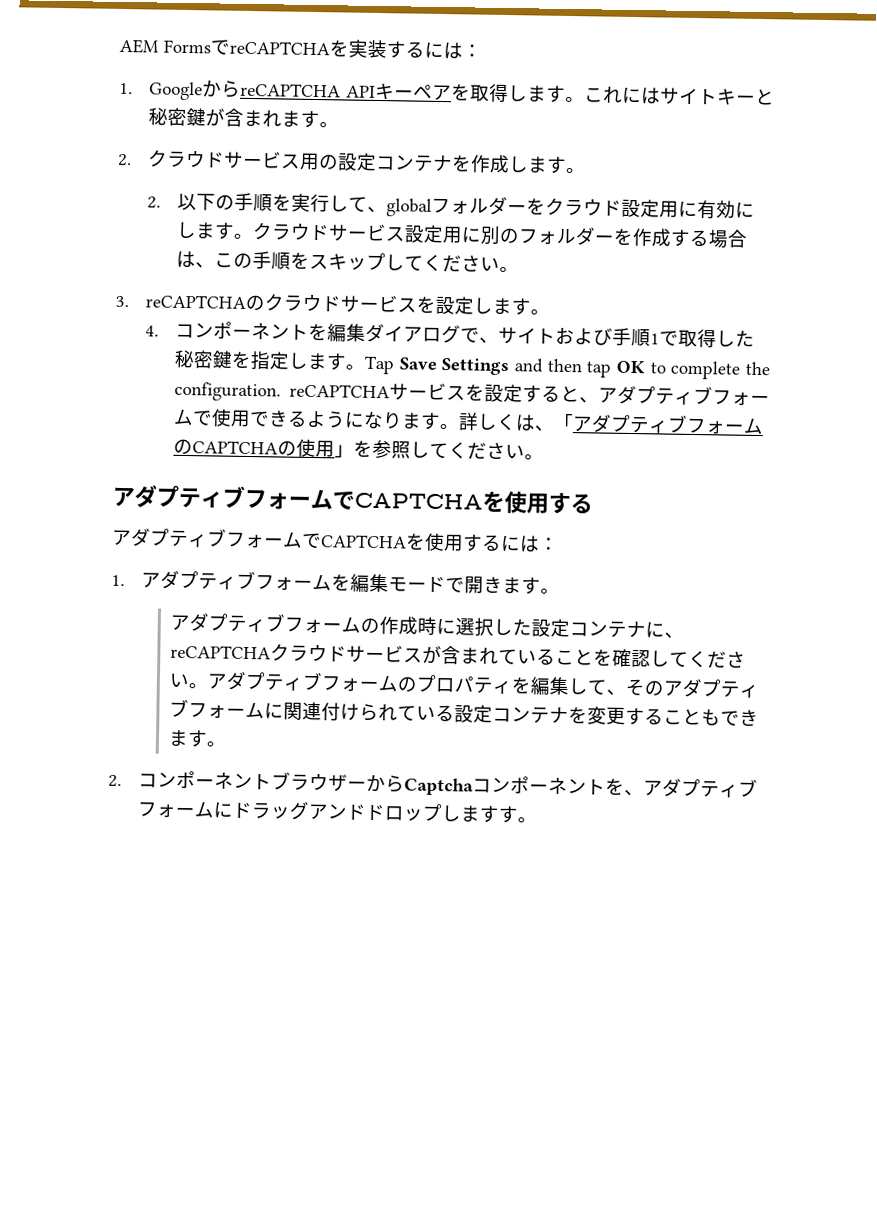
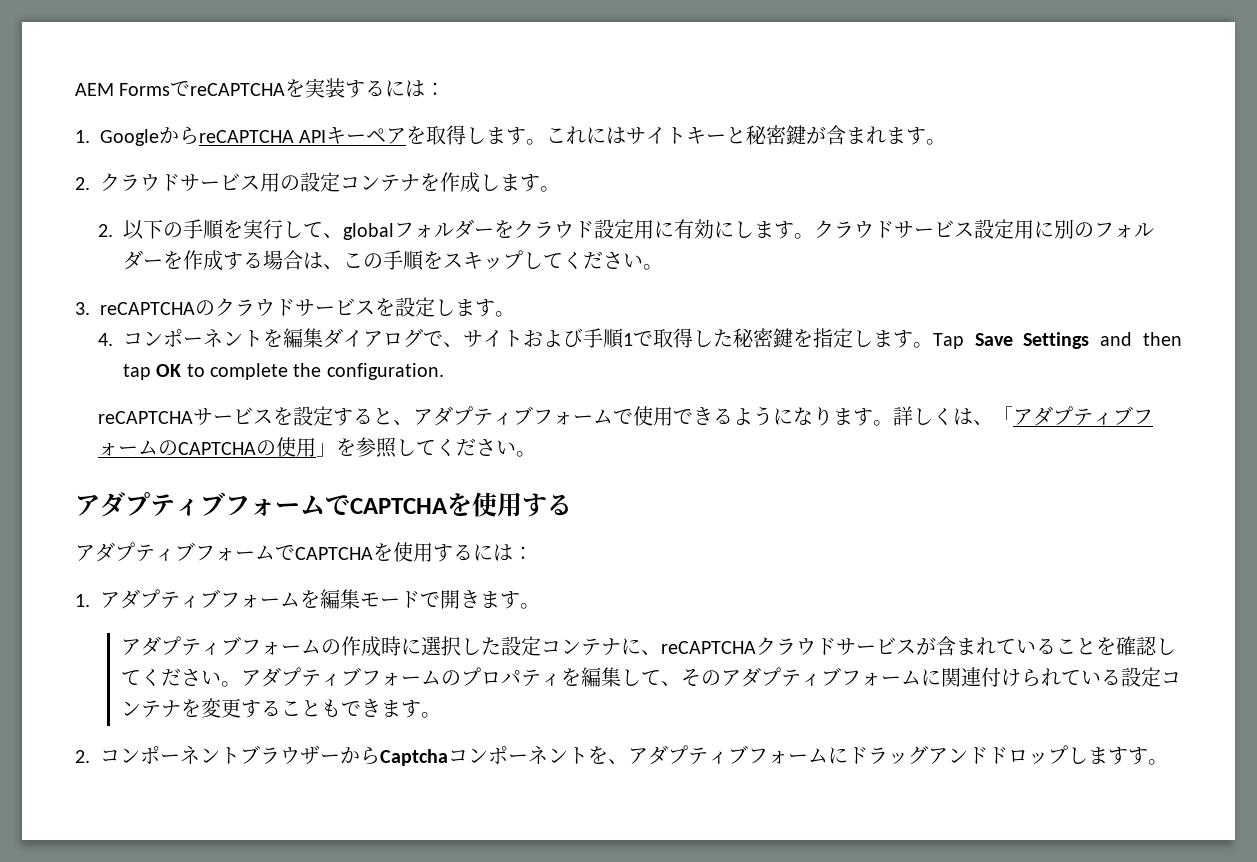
- Tap Save Settings and then tap OK to complete the configuration. reCAPTCHAサービスを設定すると、アダプティブフォームで使用できるようになります。
+ Tap Save Settings and then tap OK to complete the configuration.
+ reCAPTCHAサービスを設定すると、アダプティブフォームで使用できるようになります。

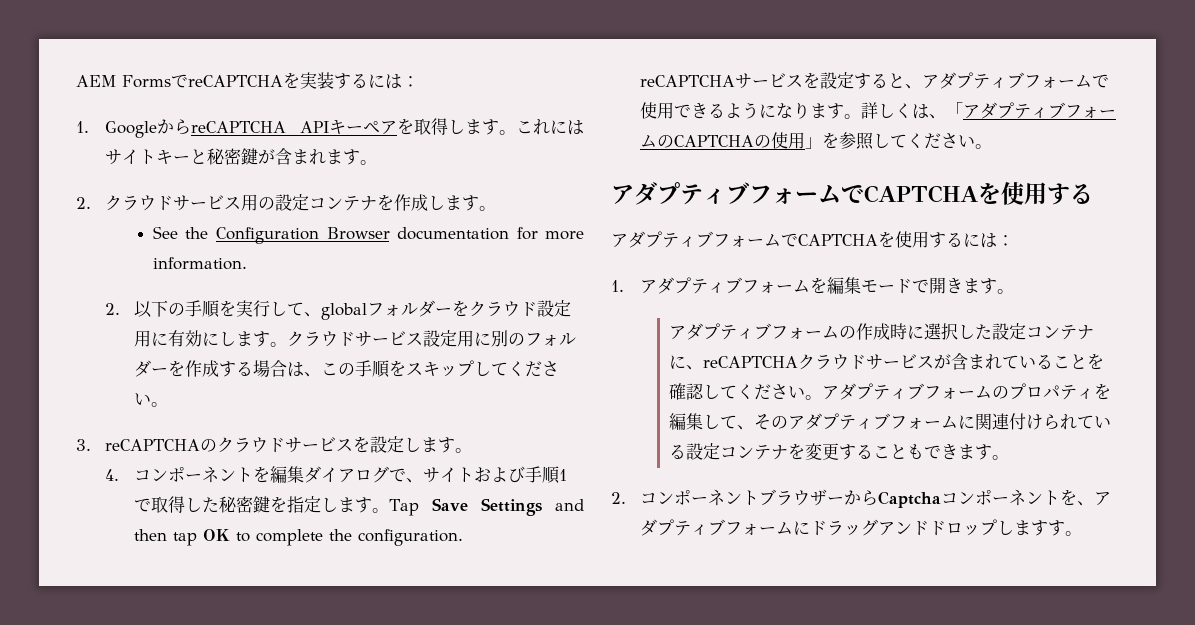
+ See the Configuration Browser documentation for more information.

